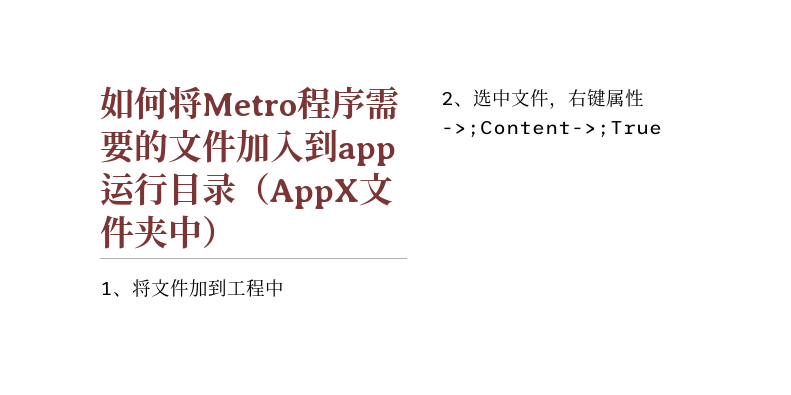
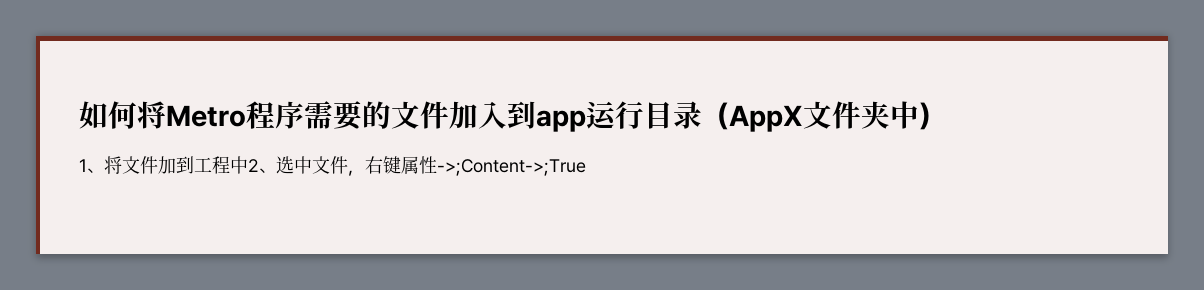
- 1、将文件加到工程中
- 2、选中文件，右键属性->;Content->;True
+ 1、将文件加到工程中2、选中文件，右键属性->;Content->;True

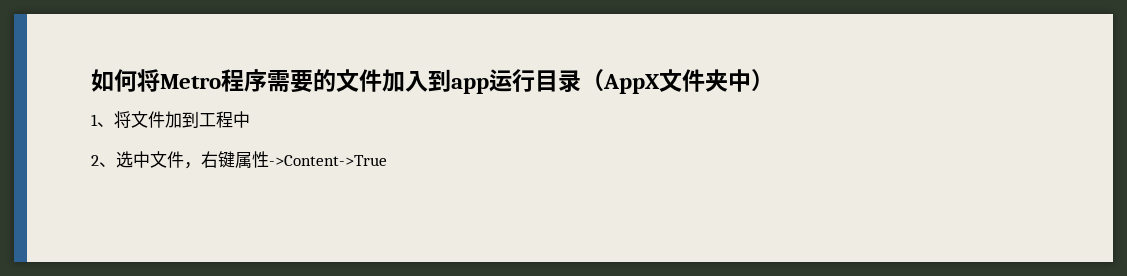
- 1、将文件加到工程中2、选中文件，右键属性->;Content->;True
+ 1、将文件加到工程中
+ 2、选中文件，右键属性->Content->True

